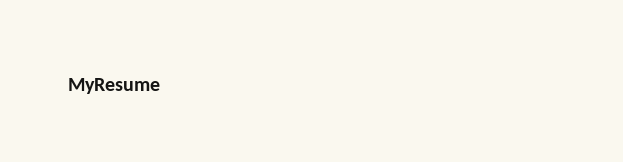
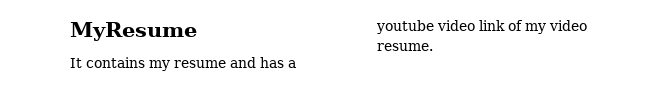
+ It contains my resume and has a youtube video link of my video resume.

